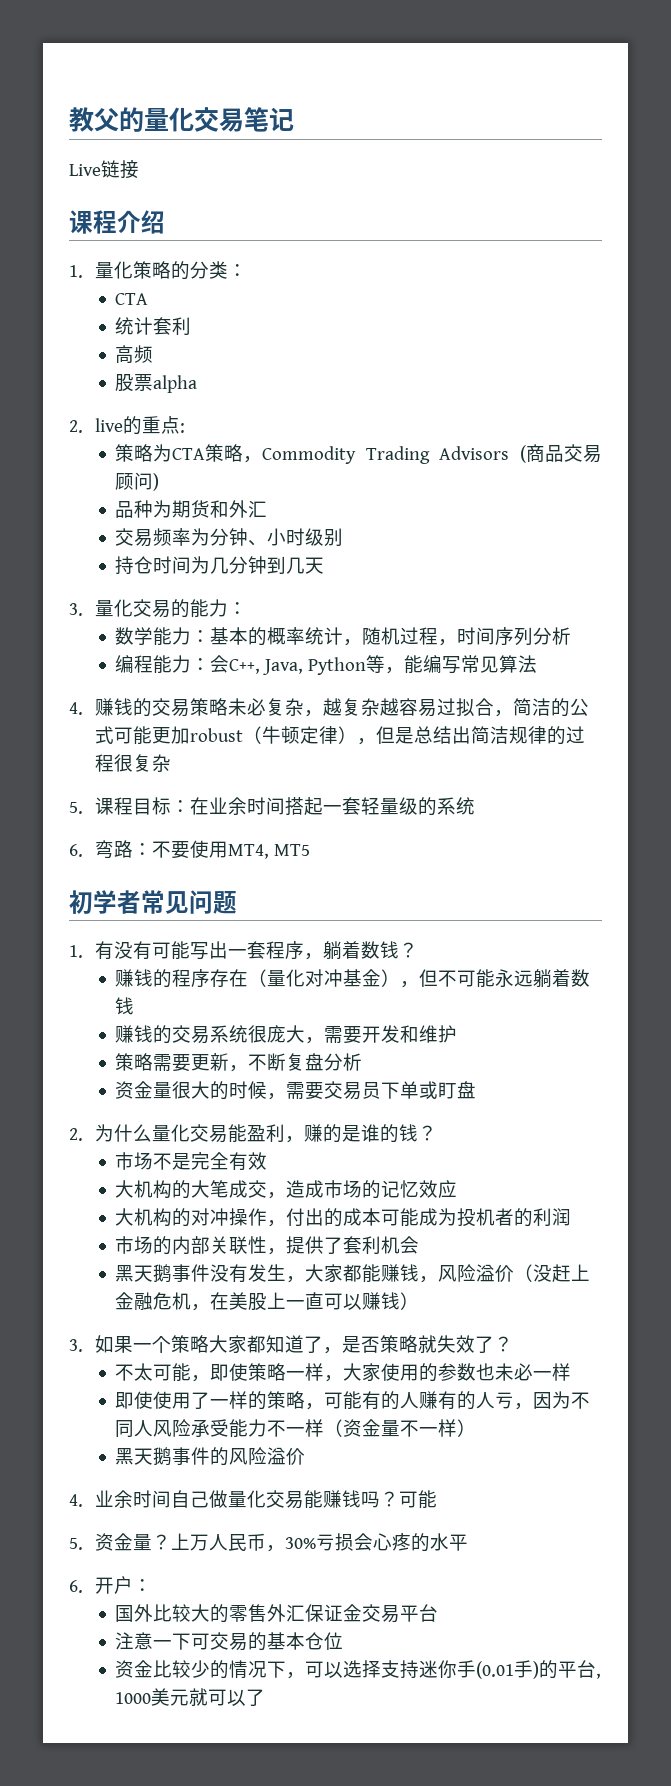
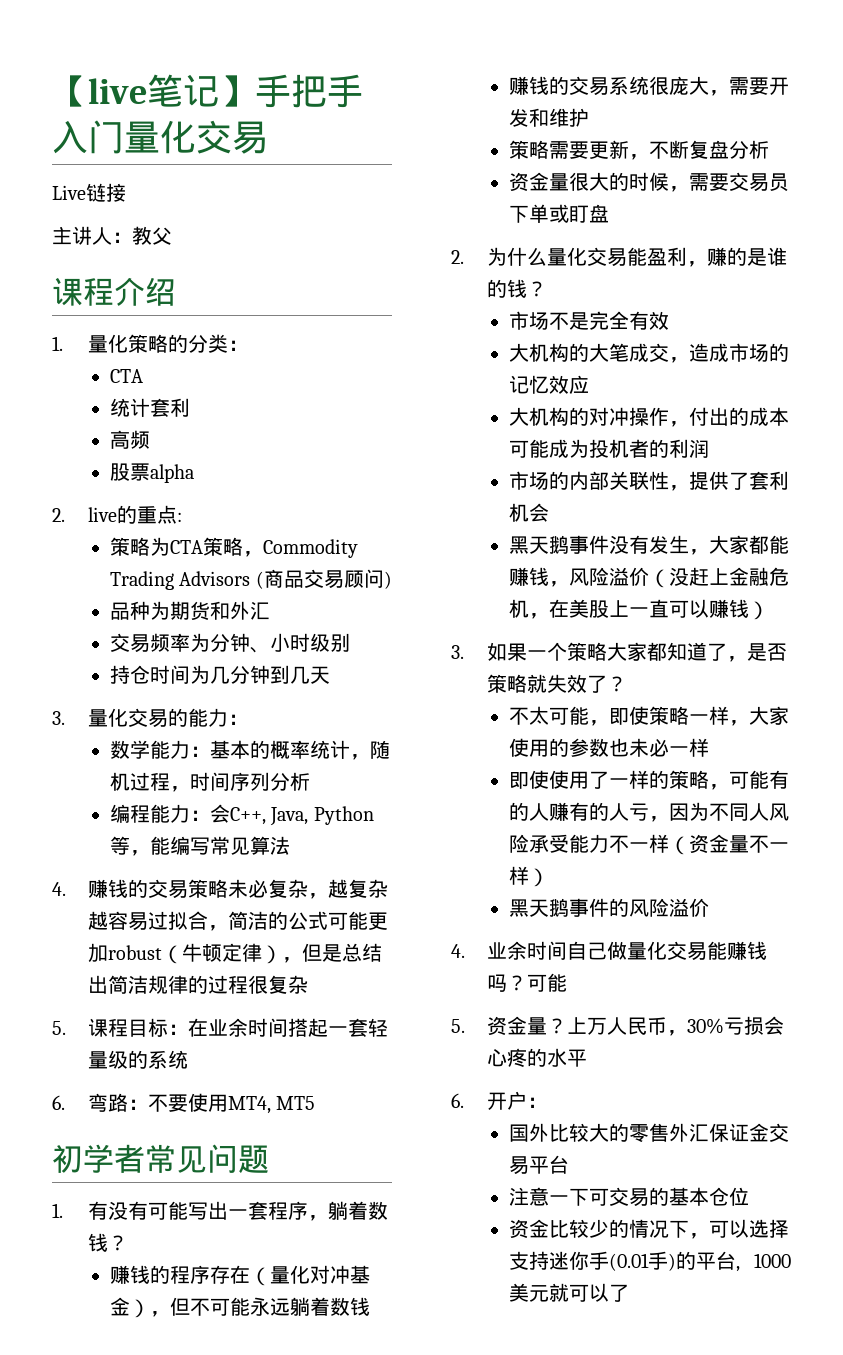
- 教父的量化交易笔记
+ 【live笔记】手把手入门量化交易
+ 主讲人：教父

